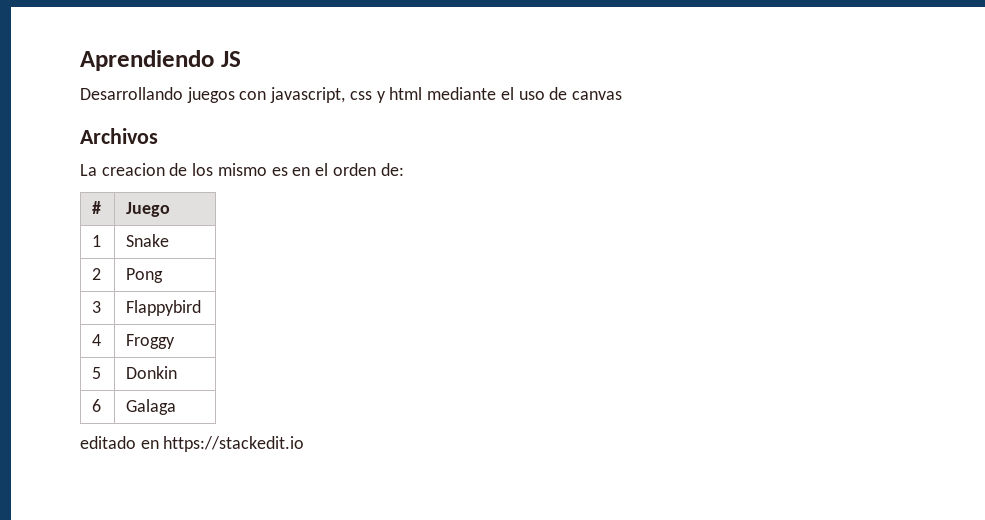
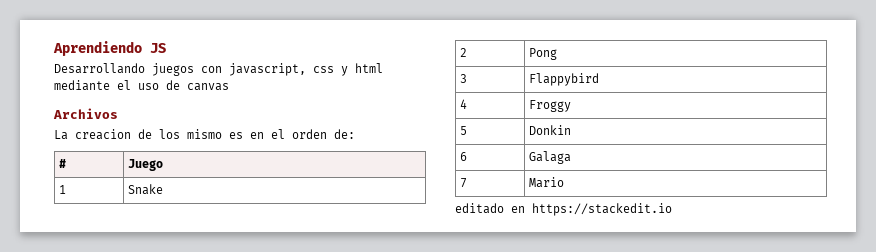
+ 7 | Mario

